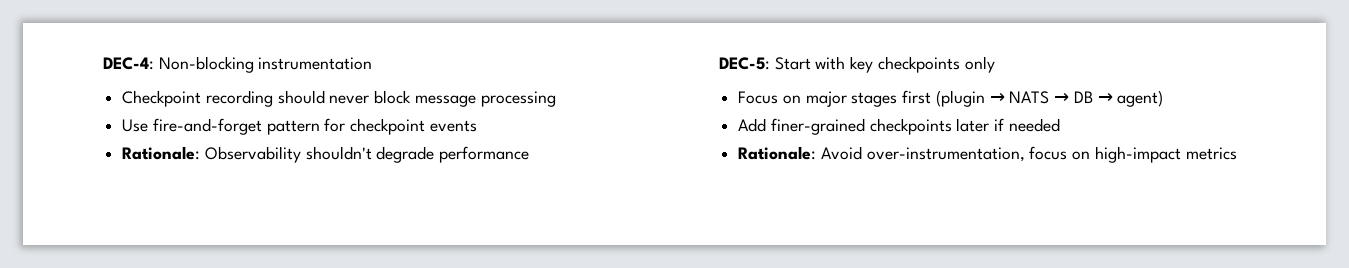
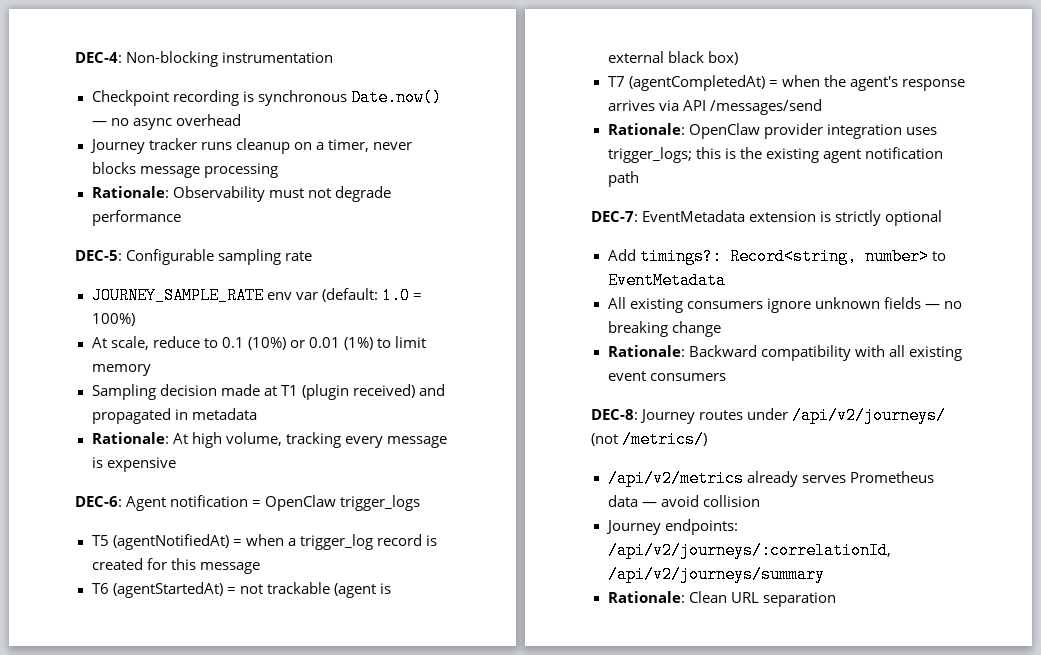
- Checkpoint recording should never block message processing
- Use fire-and-forget pattern for checkpoint events
+ Checkpoint recording is synchronous Date.now() — no async overhead
+ Journey tracker runs cleanup on a timer, never blocks message processing
- Rationale: Observability shouldn't degrade performance
+ Rationale: Observability must not degrade performance
- DEC-5: Start with key checkpoints only
- Focus on major stages first (plugin → NATS → DB → agent)
- Add finer-grained checkpoints later if needed
- Rationale: Avoid over-instrumentation, focus on high-impact metrics
+ DEC-5: Configurable sampling rate
+ JOURNEY_SAMPLE_RATE env var (default: 1.0 = 100%)
+ At scale, reduce to 0.1 (10%) or 0.01 (1%) to limit memory
+ Sampling decision made at T1 (plugin received) and propagated in metadata
+ Rationale: At high volume, tracking every message is expensive
+ DEC-6: Agent notification = OpenClaw trigger_logs
+ T5 (agentNotifiedAt) = when a trigger_log record is created for this message
+ T6 (agentStartedAt) = not trackable (agent is external black box)
+ T7 (agentCompletedAt) = when the agent's response arrives via API /messages/send
+ Rationale: OpenClaw provider integration uses trigger_logs; this is the existing agent notification path
+ DEC-7: EventMetadata extension is strictly optional
+ Add timings?: Record<string, number> to EventMetadata
+ All existing consumers ignore unknown fields — no breaking change
+ Rationale: Backward compatibility with all existing event consumers
+ DEC-8: Journey routes under /api/v2/journeys/ (not /metrics/)
+ /api/v2/metrics already serves Prometheus data — avoid collision
+ Journey endpoints: /api/v2/journeys/:correlationId, /api/v2/journeys/summary
+ Rationale: Clean URL separation

